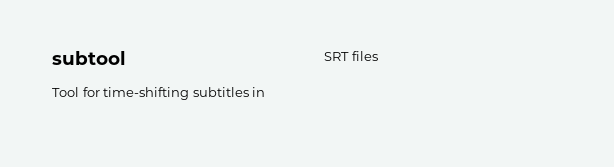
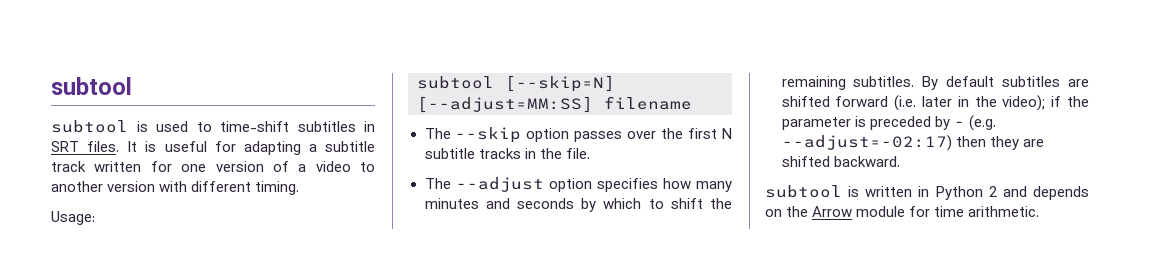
- Tool for time-shifting subtitles in SRT files
+ subtool is used to time-shift subtitles in SRT files. It is useful for adapting a subtitle track written for one version of a video to another version with different timing.
+ Usage:
+ subtool [--skip=N] [--adjust=MM:SS] filename
+ The --skip option passes over the first N subtitle tracks in the file.
+ The --adjust option specifies how many minutes and seconds by which to shift the remaining subtitles. By default subtitles are shifted forward (i.e. later in the video); if the parameter is preceded by - (e.g. --adjust=-02:17) then they are shifted backward.
+ subtool is written in Python 2 and depends on the Arrow module for time arithmetic.

